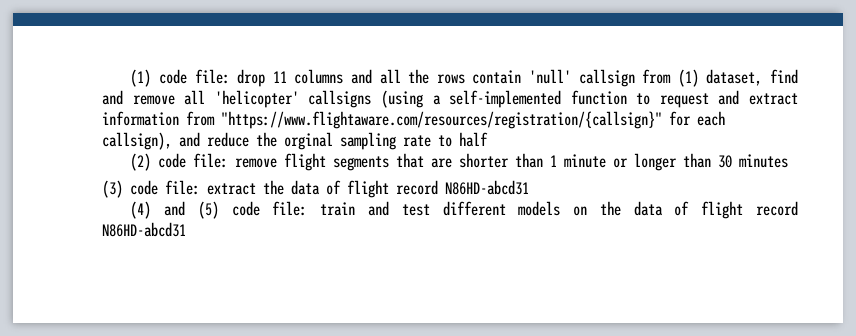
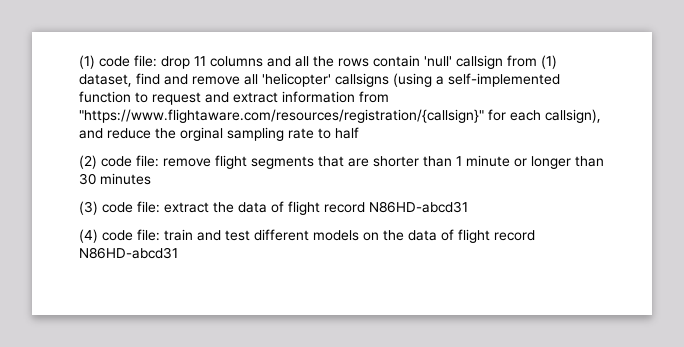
- (4) and (5) code file: train and test different models on the data of flight record N86HD-abcd31
+ (4) code file: train and test different models on the data of flight record N86HD-abcd31

